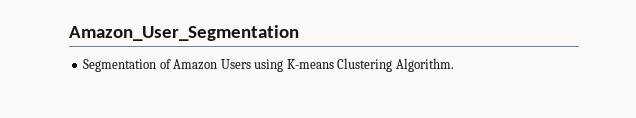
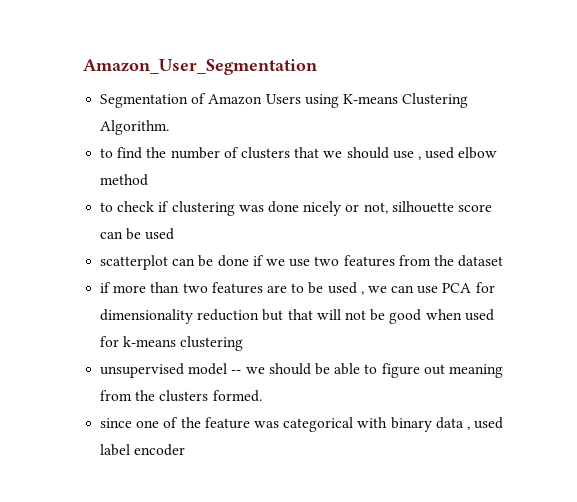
+ to find the number of clusters that we should use , used elbow method
+ to check if clustering was done nicely or not, silhouette score can be used
+ scatterplot can be done if we use two features from the dataset
+ if more than two features are to be used , we can use PCA for dimensionality reduction but that will not be good when used for k-means clustering
+ unsupervised model -- we should be able to figure out meaning from the clusters formed.
+ since one of the feature was categorical with binary data , used label encoder

